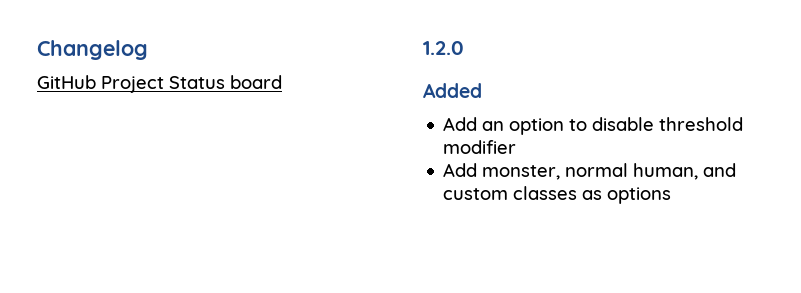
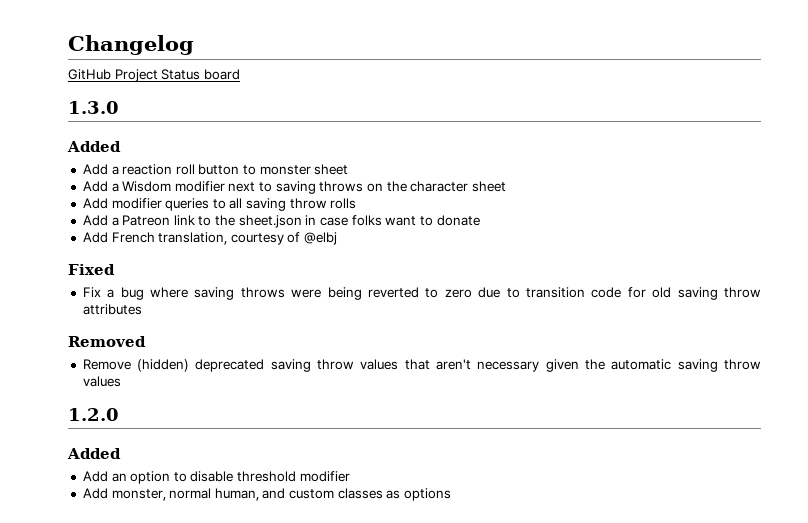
+ 1.3.0
+ Added
+ Add a reaction roll button to monster sheet
+ Add a Wisdom modifier next to saving throws on the character sheet
+ Add modifier queries to all saving throw rolls
+ Add a Patreon link to the sheet.json in case folks want to donate
+ Add French translation, courtesy of @elbj
+ Fixed
+ Fix a bug where saving throws were being reverted to zero due to transition code for old saving throw attributes
+ Removed
+ Remove (hidden) deprecated saving throw values that aren't necessary given the automatic saving throw values

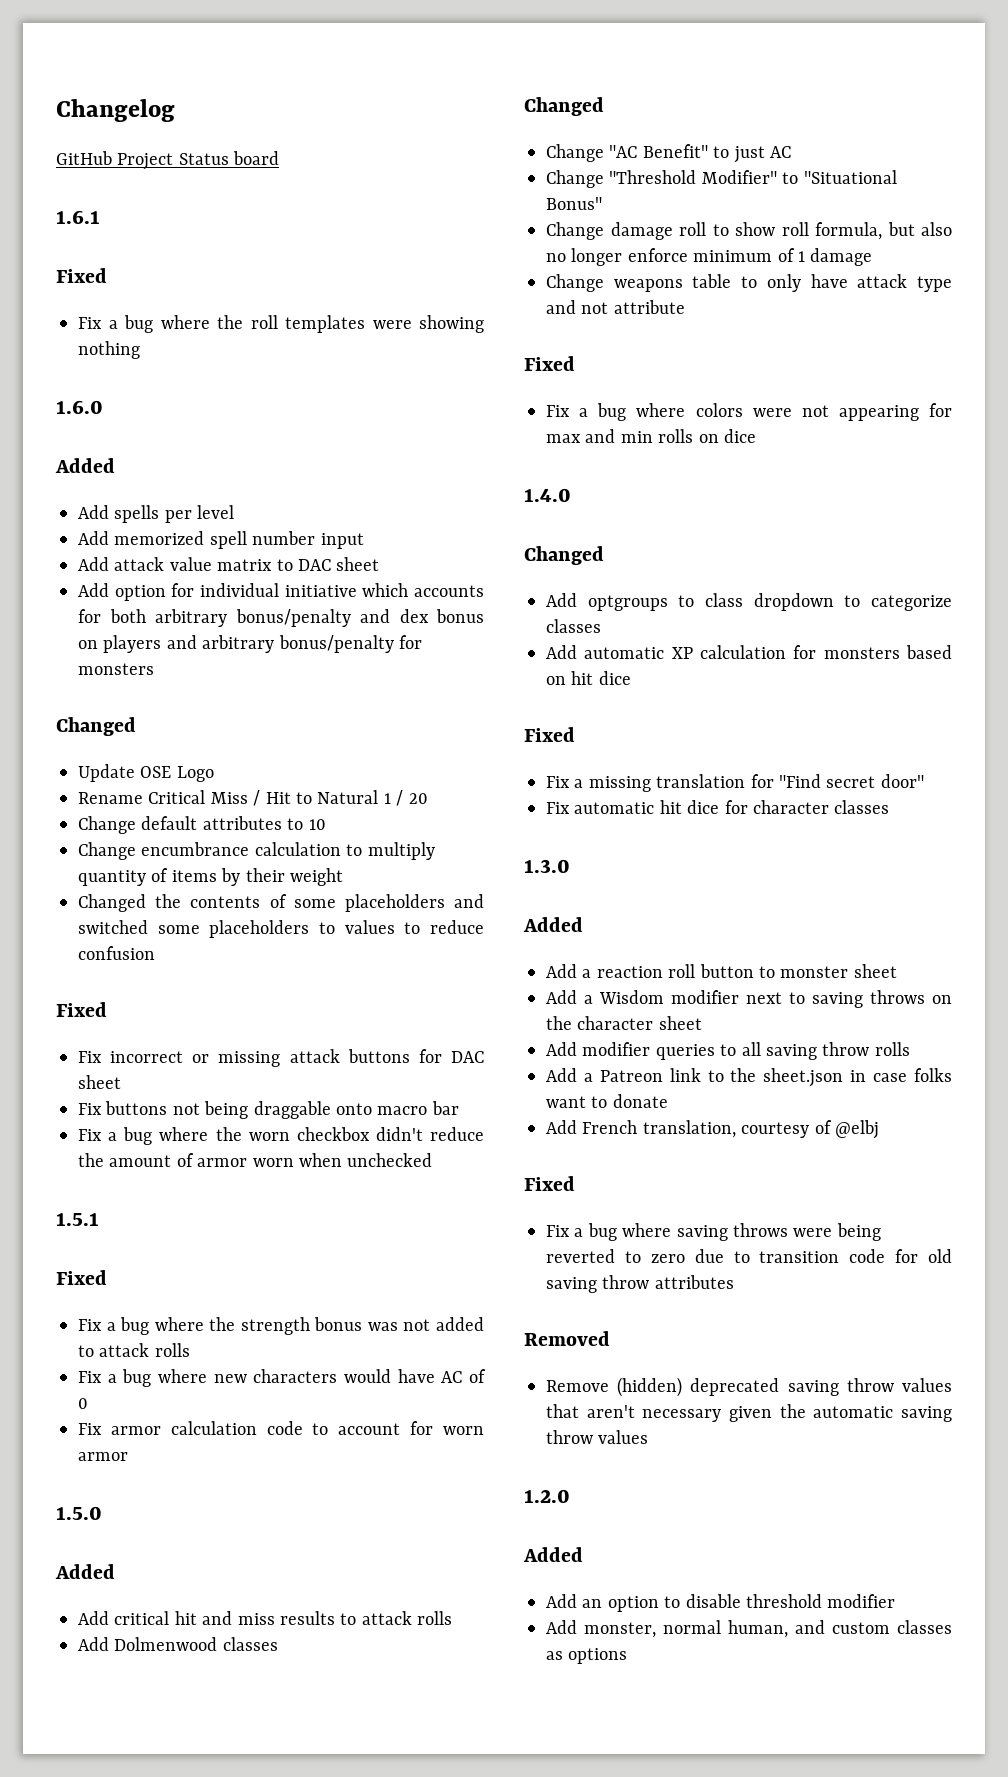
+ 1.6.1
+ Fixed
+ Fix a bug where the roll templates were showing nothing
+ 1.6.0
+ Added
+ Add spells per level
+ Add memorized spell number input
+ Add attack value matrix to DAC sheet
+ Add option for individual initiative which accounts for both arbitrary bonus/penalty and dex bonus on players and arbitrary bonus/penalty for monsters
+ Changed
+ Update OSE Logo
+ Rename Critical Miss / Hit to Natural 1 / 20
+ Change default attributes to 10
+ Change encumbrance calculation to multiply quantity of items by their weight
+ Changed the contents of some placeholders and switched some placeholders to values to reduce confusion
+ Fixed
+ Fix incorrect or missing attack buttons for DAC sheet
+ Fix buttons not being draggable onto macro bar
+ Fix a bug where the worn checkbox didn't reduce the amount of armor worn when unchecked
+ 1.5.1
+ Fixed
+ Fix a bug where the strength bonus was not added to attack rolls
+ Fix a bug where new characters would have AC of 0
+ Fix armor calculation code to account for worn armor
+ 1.5.0
+ Added
+ Add critical hit and miss results to attack rolls
+ Add Dolmenwood classes
+ Changed
+ Change "AC Benefit" to just AC
+ Change "Threshold Modifier" to "Situational Bonus"
+ Change damage roll to show roll formula, but also no longer enforce minimum of 1 damage
+ Change weapons table to only have attack type and not attribute
+ Fixed
+ Fix a bug where colors were not appearing for max and min rolls on dice
+ 1.4.0
+ Changed
+ Add optgroups to class dropdown to categorize classes
+ Add automatic XP calculation for monsters based on hit dice
+ Fixed
+ Fix a missing translation for "Find secret door"
+ Fix automatic hit dice for character classes

